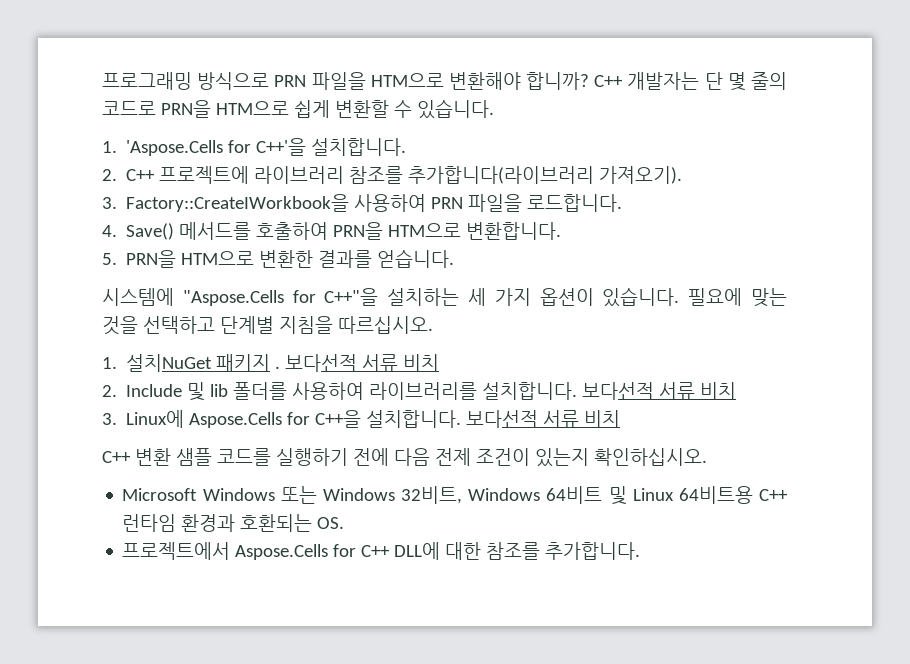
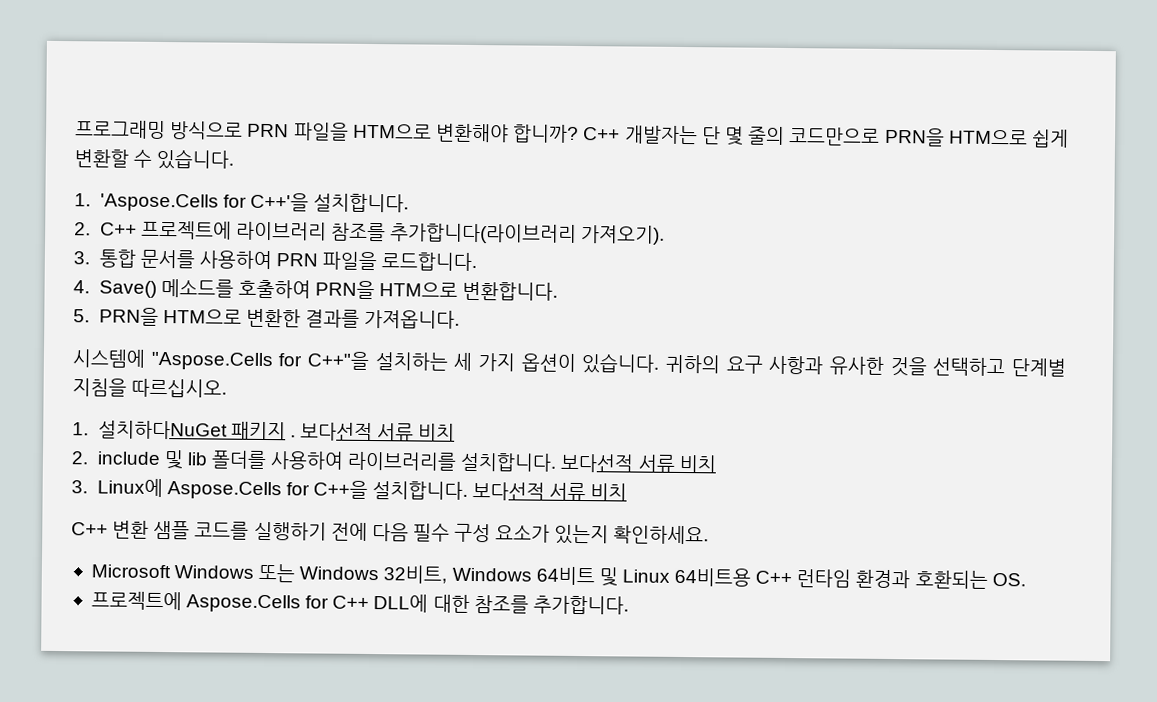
- C++ 개발자는 단 몇 줄의 코드로 PRN을 HTM으로 쉽게 변환할 수 있습니다.
+ C++ 개발자는 단 몇 줄의 코드만으로 PRN을 HTM으로 쉽게 변환할 수 있습니다.
- 3. Factory::CreateIWorkbook을 사용하여 PRN 파일을 로드합니다.
+ 3. 통합 문서를 사용하여 PRN 파일을 로드합니다.
- 4. Save() 메서드를 호출하여 PRN을 HTM으로 변환합니다.
+ 4. Save() 메소드를 호출하여 PRN을 HTM으로 변환합니다.
- 5. PRN을 HTM으로 변환한 결과를 얻습니다.
+ 5. PRN을 HTM으로 변환한 결과를 가져옵니다.
- 필요에 맞는 것을 선택하고 단계별 지침을 따르십시오.
+ 귀하의 요구 사항과 유사한 것을 선택하고 단계별 지침을 따르십시오.
- 1. 설치NuGet 패키지 .
+ 1. 설치하다NuGet 패키지 .
- 2. Include 및 lib 폴더를 사용하여 라이브러리를 설치합니다.
+ 2. include 및 lib 폴더를 사용하여 라이브러리를 설치합니다.
- C++ 변환 샘플 코드를 실행하기 전에 다음 전제 조건이 있는지 확인하십시오.
+ C++ 변환 샘플 코드를 실행하기 전에 다음 필수 구성 요소가 있는지 확인하세요.
- 프로젝트에서 Aspose.Cells for C++ DLL에 대한 참조를 추가합니다.
+ 프로젝트에 Aspose.Cells for C++ DLL에 대한 참조를 추가합니다.

